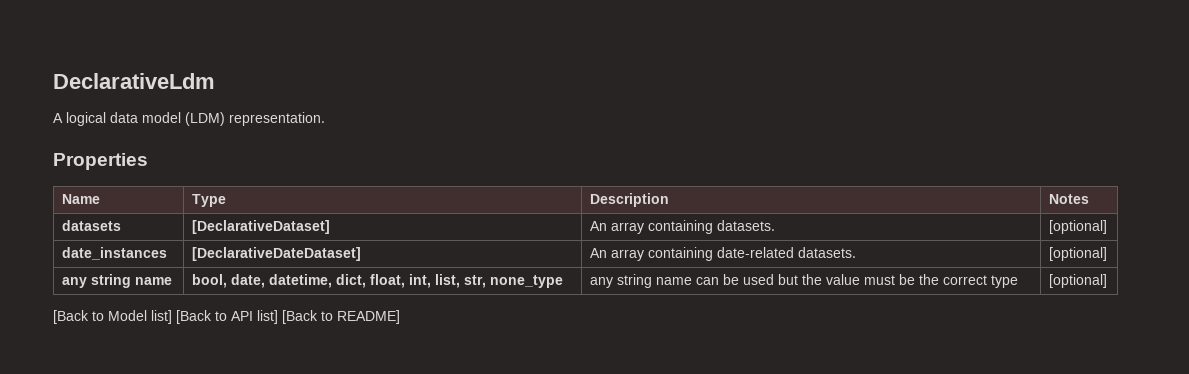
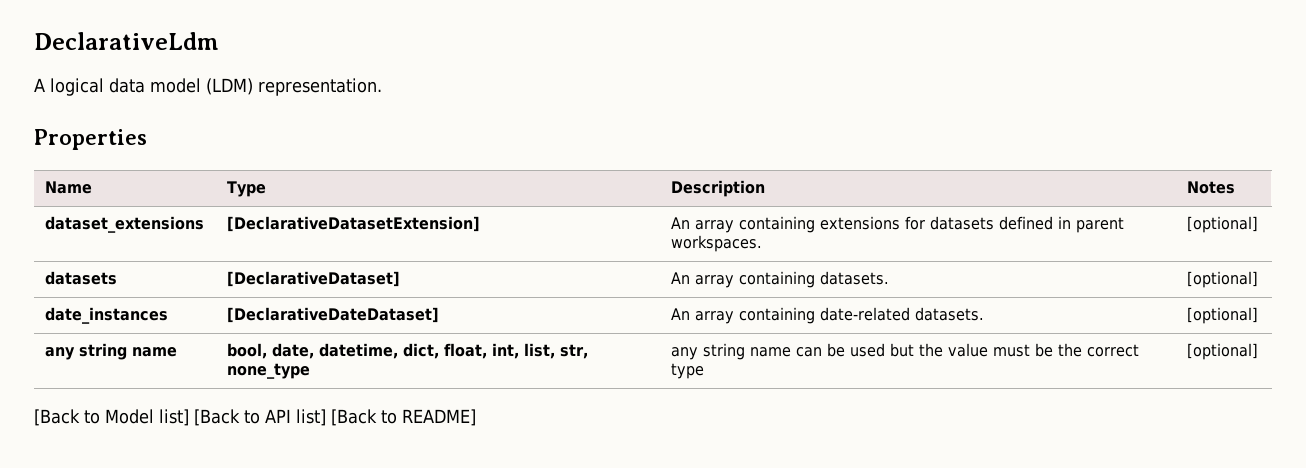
+ dataset_extensions | [DeclarativeDatasetExtension] | An array containing extensions for datasets defined in parent workspaces. | [optional]

